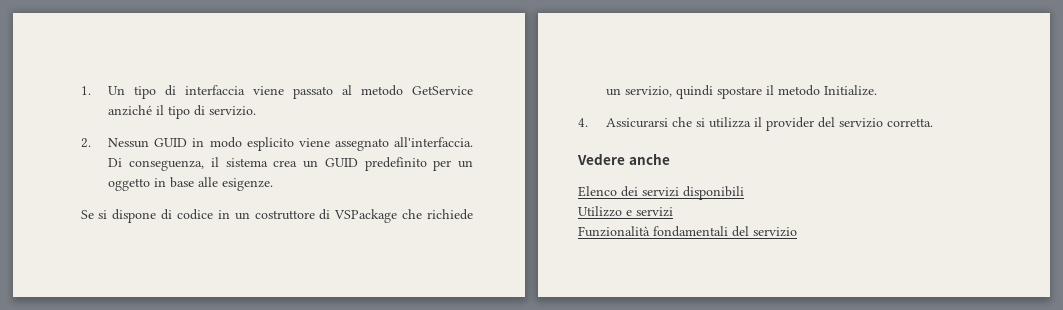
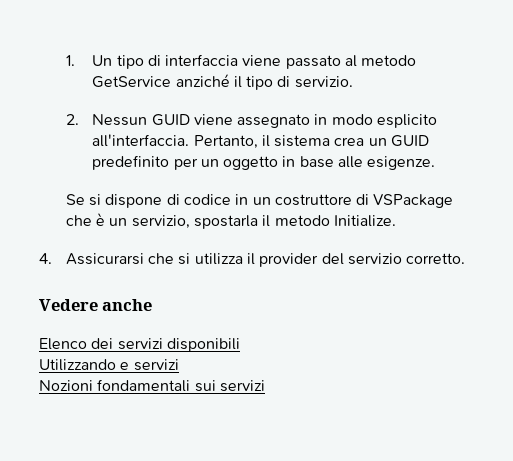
- 2. Nessun GUID in modo esplicito viene assegnato all'interfaccia. Di conseguenza, il sistema crea un GUID predefinito per un oggetto in base alle esigenze.
+ 2. Nessun GUID viene assegnato in modo esplicito all'interfaccia. Pertanto, il sistema crea un GUID predefinito per un oggetto in base alle esigenze.
- Se si dispone di codice in un costruttore di VSPackage che richiede un servizio, quindi spostare il metodo Initialize.
+ Se si dispone di codice in un costruttore di VSPackage che è un servizio, spostarla il metodo Initialize.
- 4. Assicurarsi che si utilizza il provider del servizio corretta.
+ 4. Assicurarsi che si utilizza il provider del servizio corretto.
- Utilizzo e servizi
+ Utilizzando e servizi
- Funzionalità fondamentali del servizio
+ Nozioni fondamentali sui servizi

